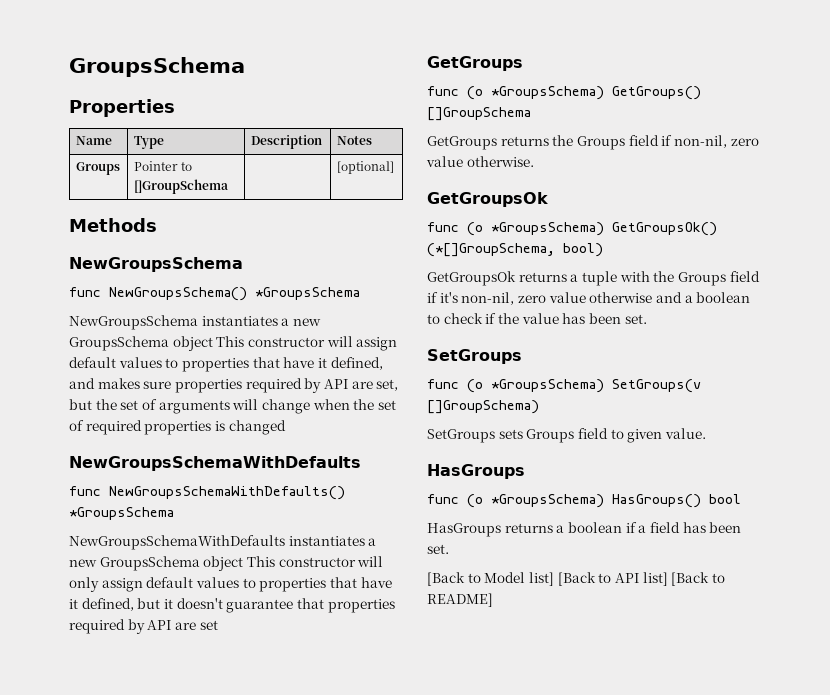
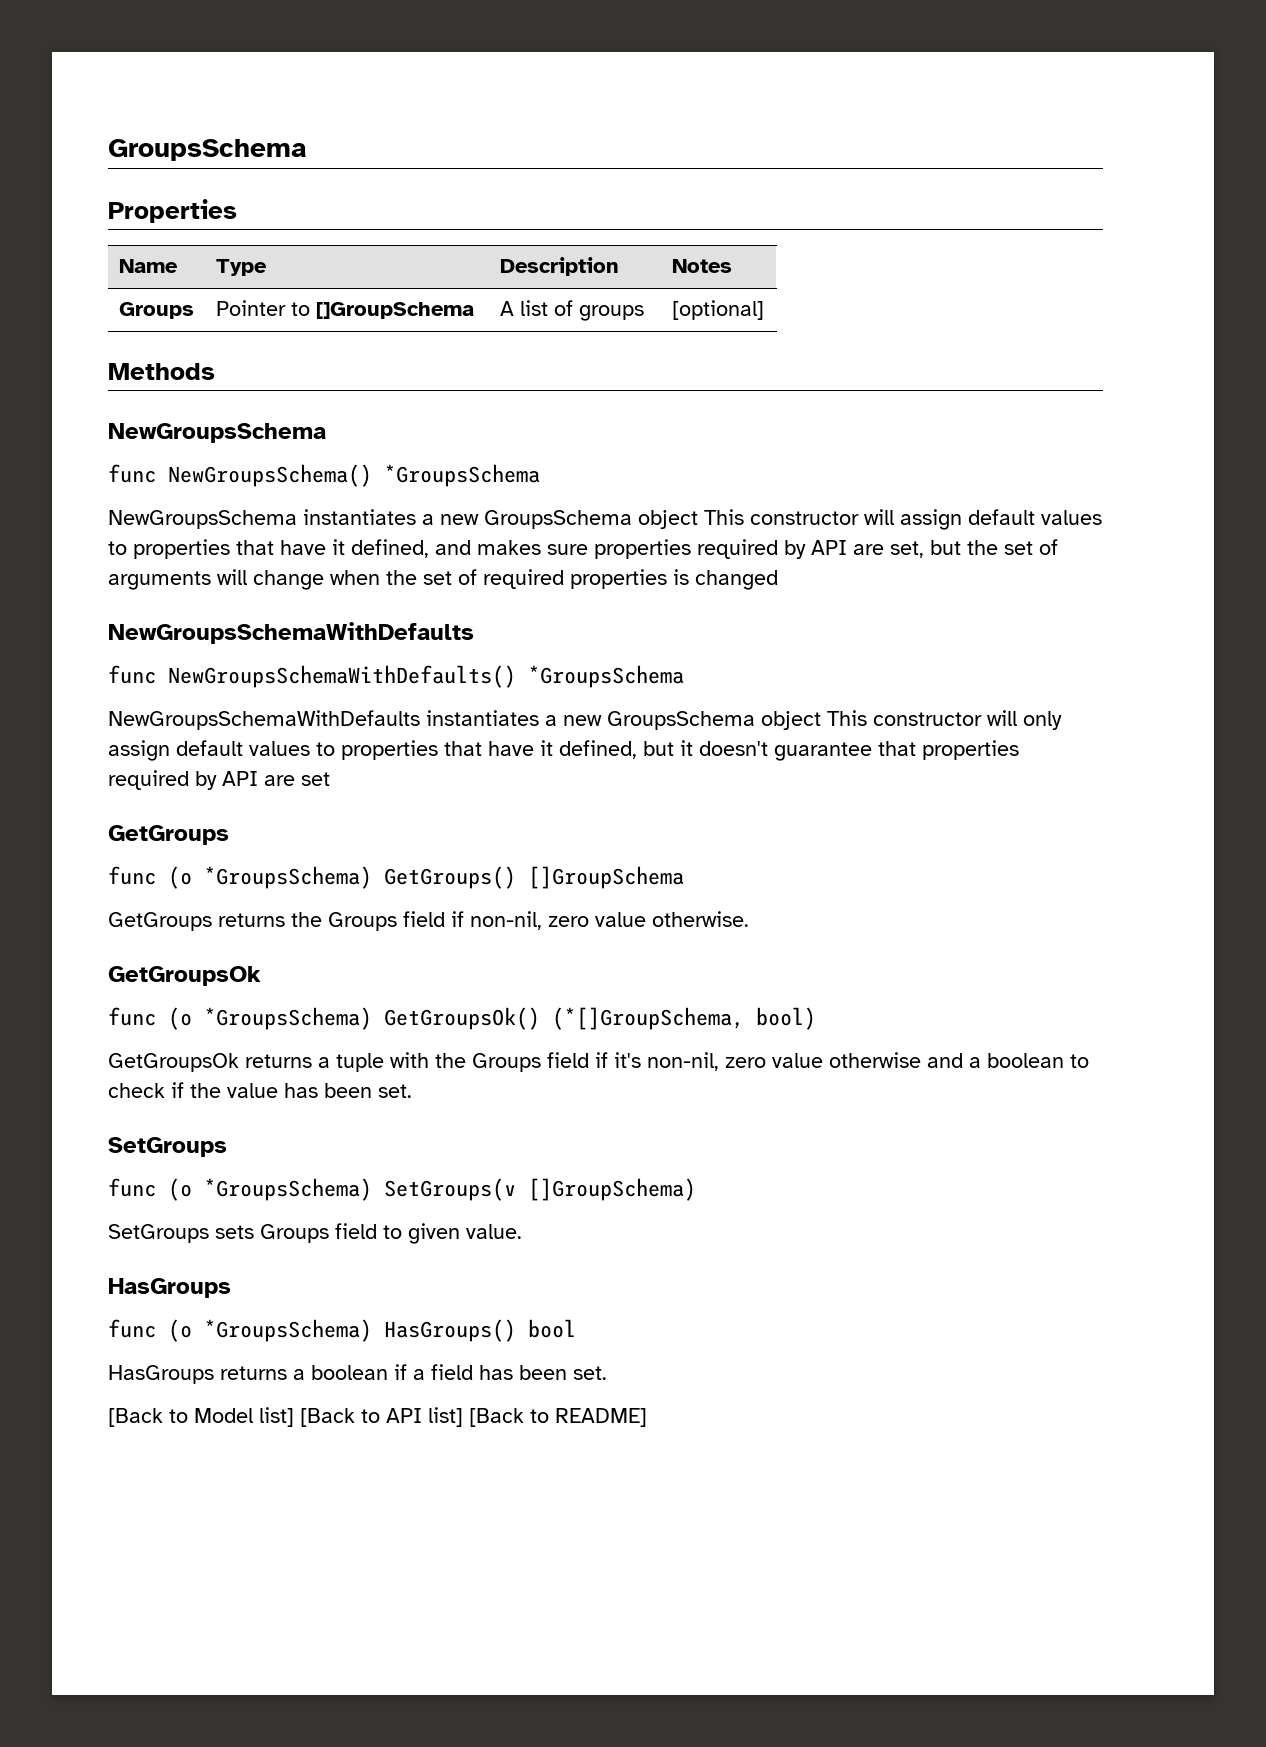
- Groups | Pointer to []GroupSchema | | [optional]
+ Groups | Pointer to []GroupSchema | A list of groups | [optional]

